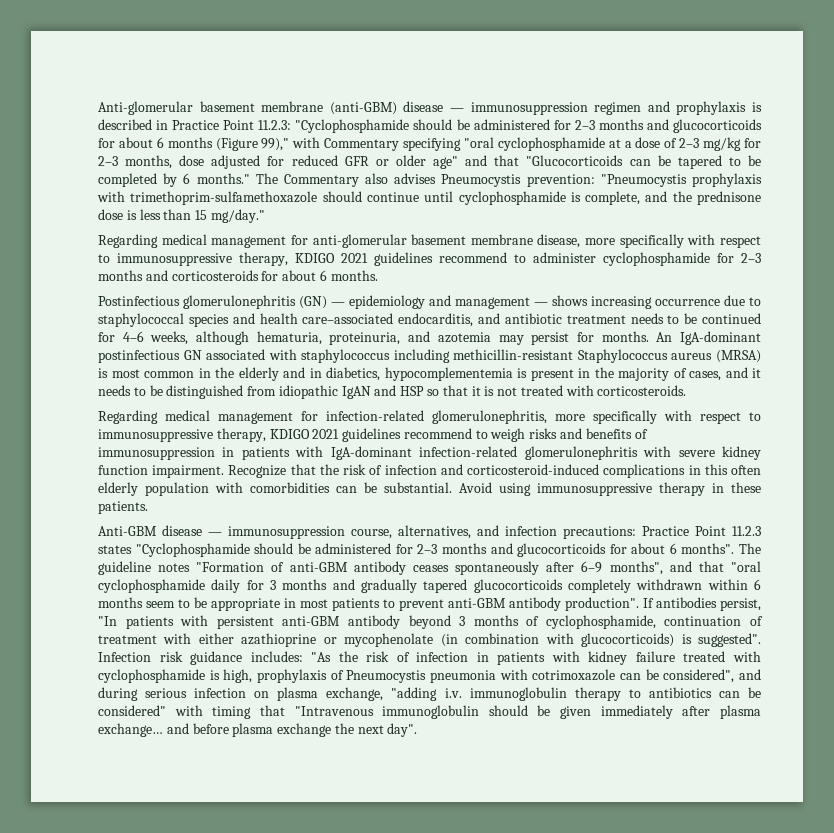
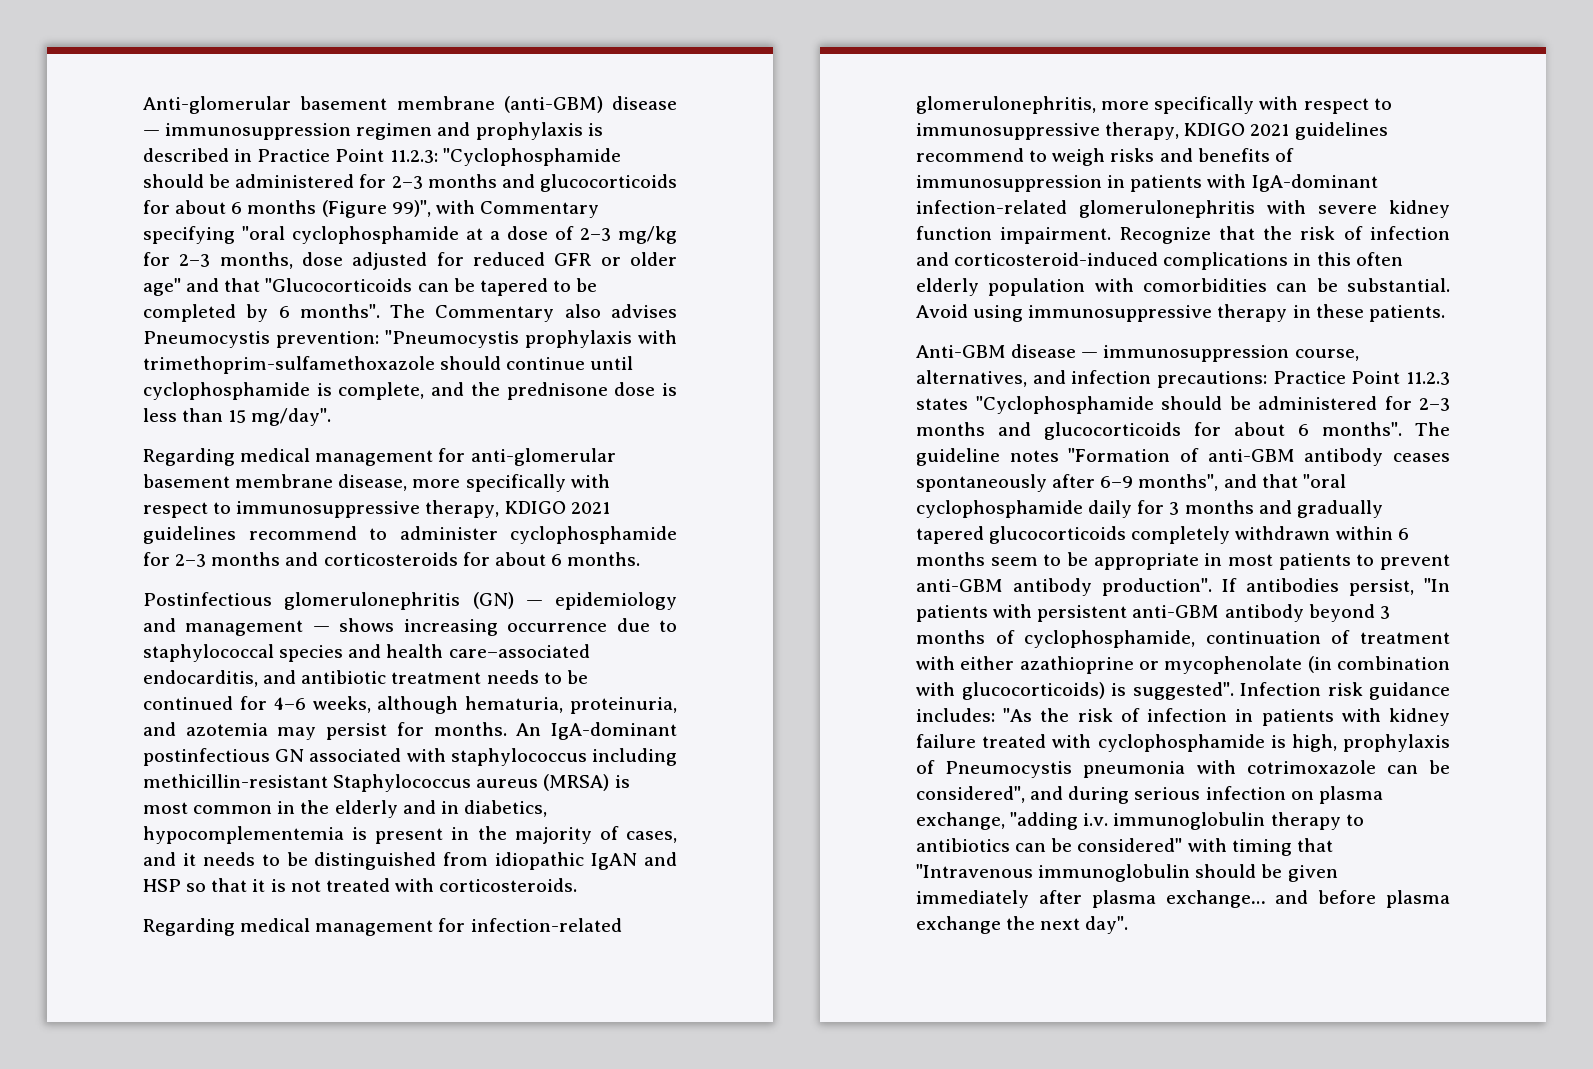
- "Cyclophosphamide should be administered for 2–3 months and glucocorticoids for about 6 months (Figure 99)," with Commentary specifying "oral cyclophosphamide at a dose of 2–3 mg/kg for 2–3 months, dose adjusted for reduced GFR or older age" and that "Glucocorticoids can be tapered to be completed by 6 months."
+ "Cyclophosphamide should be administered for 2–3 months and glucocorticoids for about 6 months (Figure 99)", with Commentary specifying "oral cyclophosphamide at a dose of 2–3 mg/kg for 2–3 months, dose adjusted for reduced GFR or older age" and that "Glucocorticoids can be tapered to be completed by 6 months".
- The Commentary also advises Pneumocystis prevention: "Pneumocystis prophylaxis with trimethoprim-sulfamethoxazole should continue until cyclophosphamide is complete, and the prednisone dose is less than 15 mg/day."
+ The Commentary also advises Pneumocystis prevention: "Pneumocystis prophylaxis with trimethoprim-sulfamethoxazole should continue until cyclophosphamide is complete, and the prednisone dose is less than 15 mg/day".

